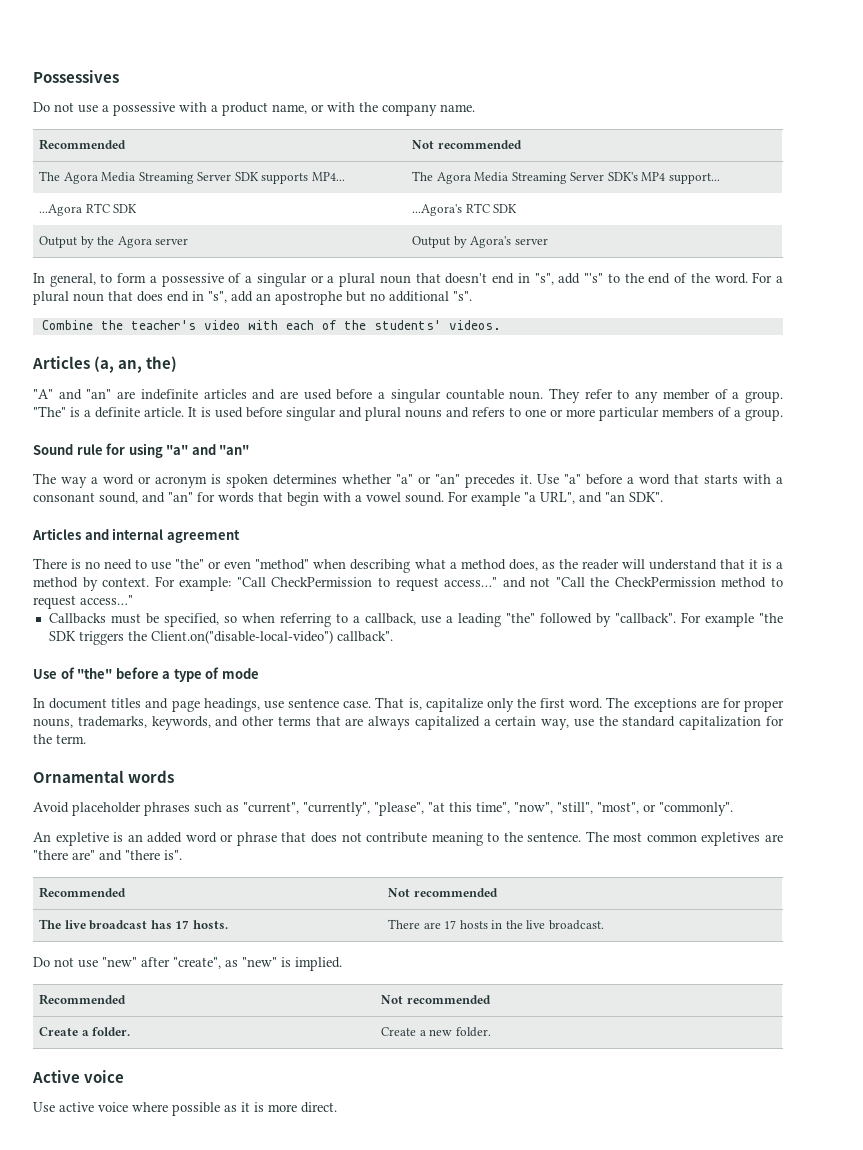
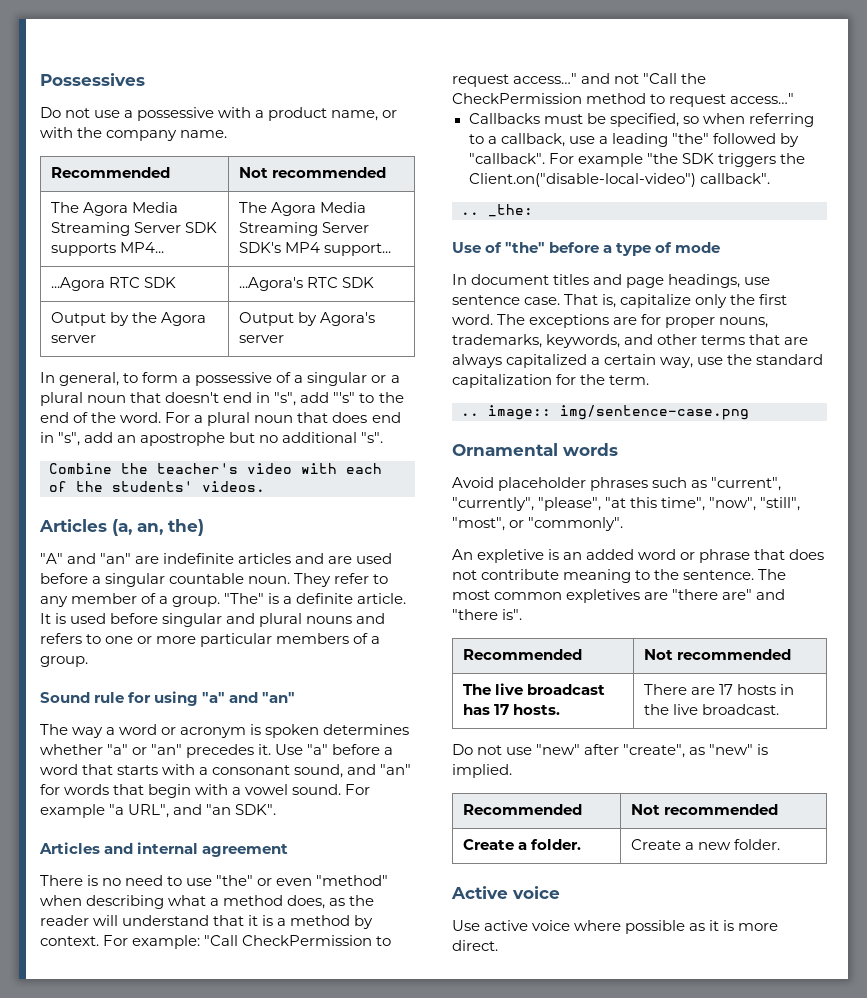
+ .. _the:
+ .. image:: img/sentence-case.png

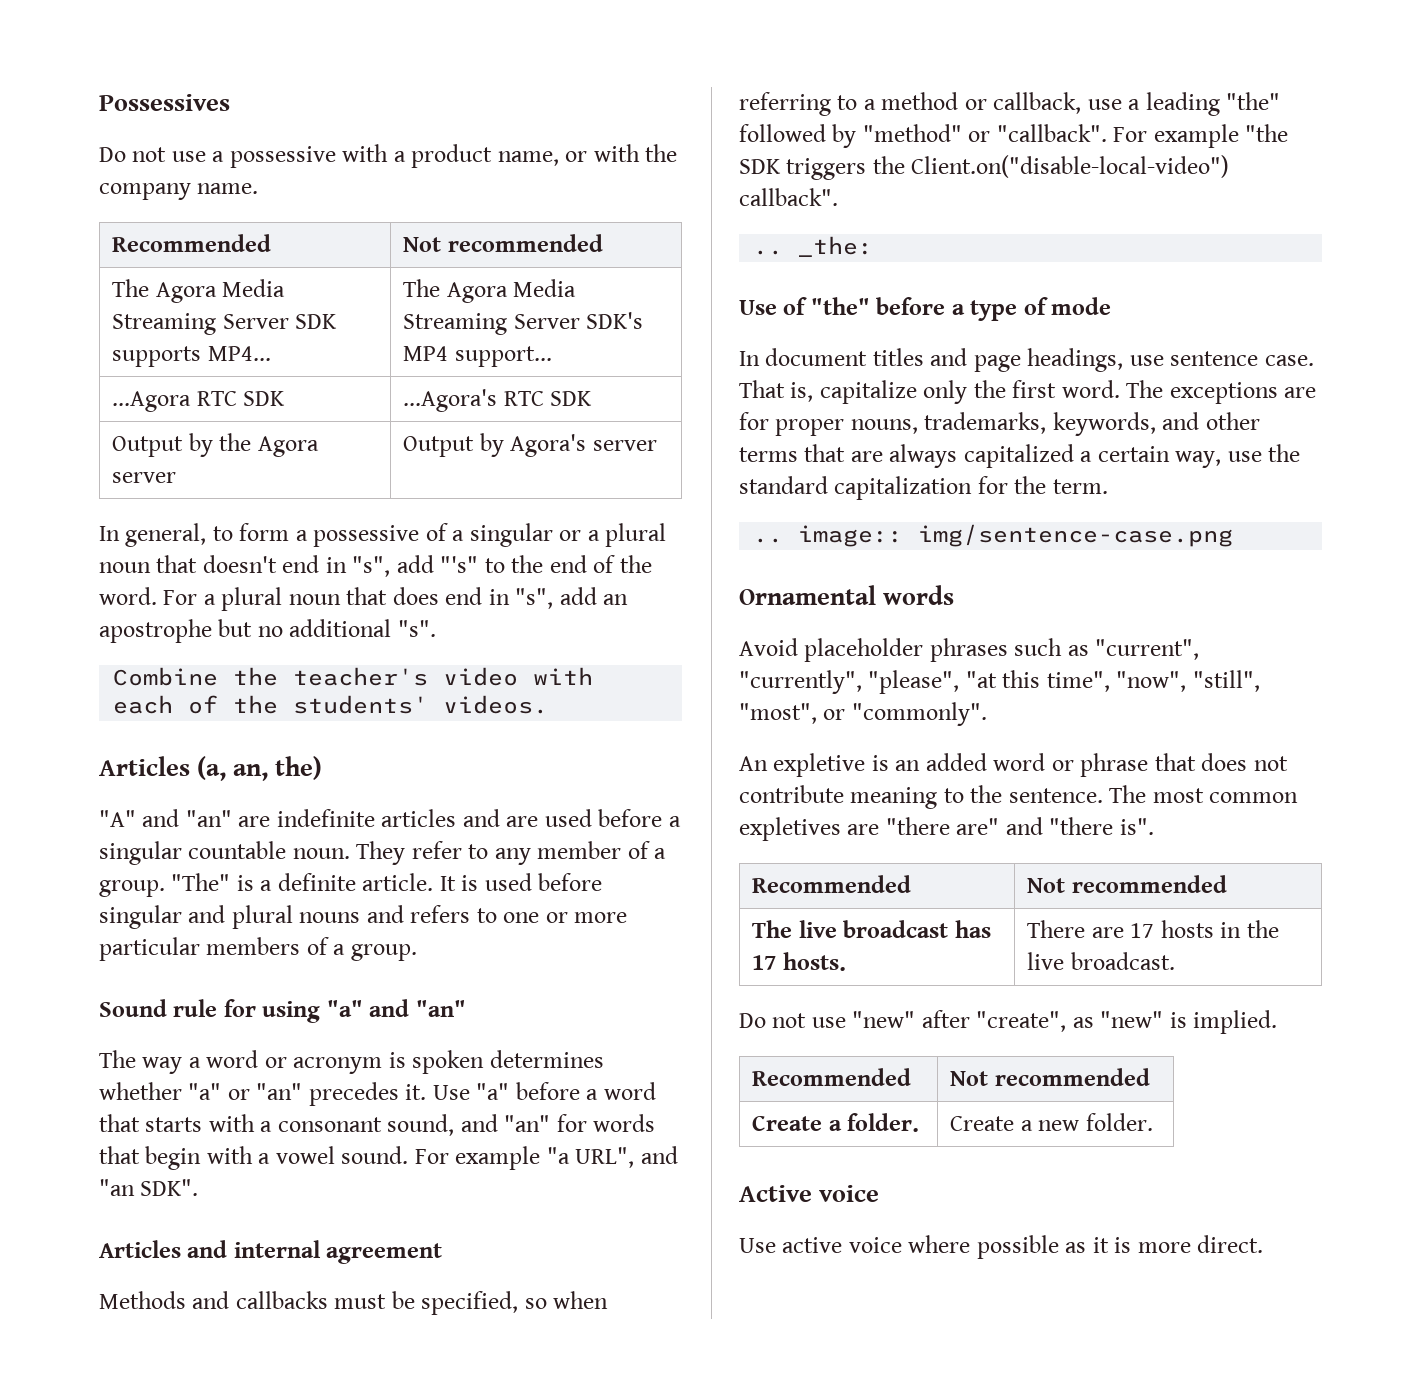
- There is no need to use "the" or even "method" when describing what a method does, as the reader will understand that it is a method by context. For example: "Call CheckPermission to request access…" and not "Call the CheckPermission method to request access…"
- Callbacks must be specified, so when referring to a callback, use a leading "the" followed by "callback".
+ Methods and callbacks must be specified, so when referring to a method or callback, use a leading "the" followed by "method" or "callback".

